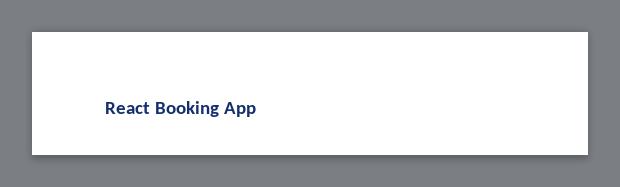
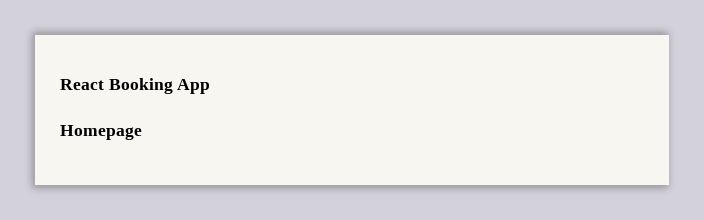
+ Homepage

